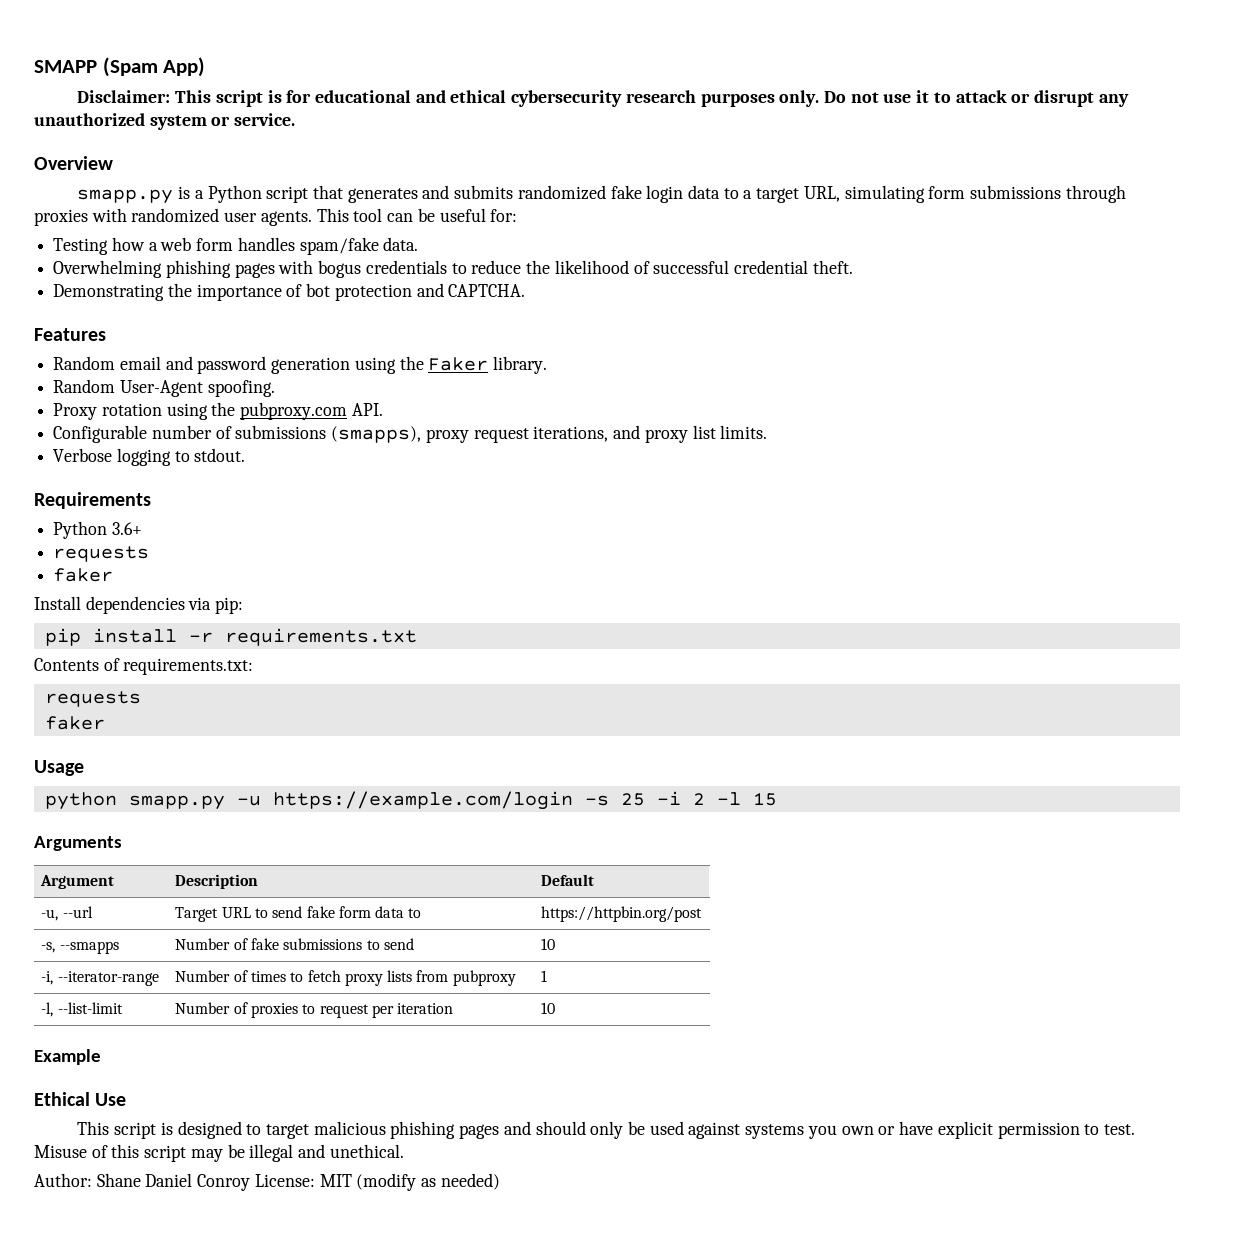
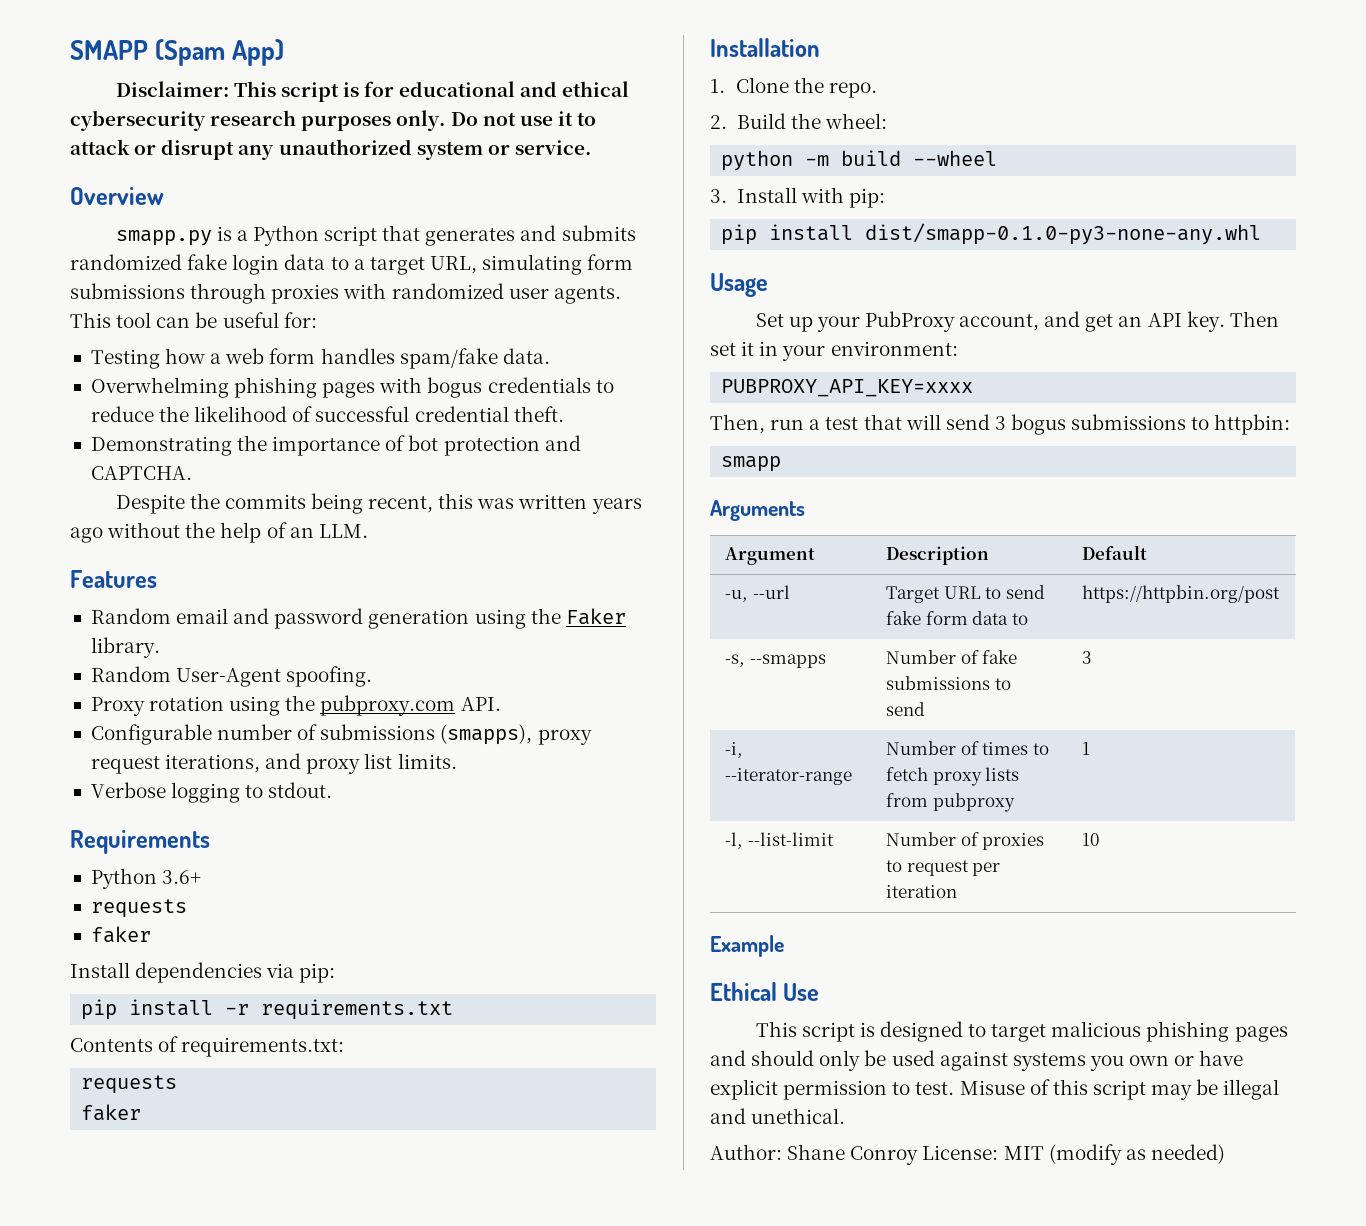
+ Despite the commits being recent, this was written years ago without the help of an LLM.
+ Installation
+ 1. Clone the repo.
+ 2. Build the wheel:
+ python -m build --wheel
+ 3. Install with pip:
+ pip install dist/smapp-0.1.0-py3-none-any.whl
  Usage
- python smapp.py -u https://example.com/login -s 25 -i 2 -l 15
+ Set up your PubProxy account, and get an API key. Then set it in your environment:
+ PUBPROXY_API_KEY=xxxx
+ Then, run a test that will send 3 bogus submissions to httpbin:
+ smapp
- -s, --smapps | Number of fake submissions to send | 10
+ -s, --smapps | Number of fake submissions to send | 3
- Author: Shane Daniel Conroy License: MIT (modify as needed)
+ Author: Shane Conroy License: MIT (modify as needed)

